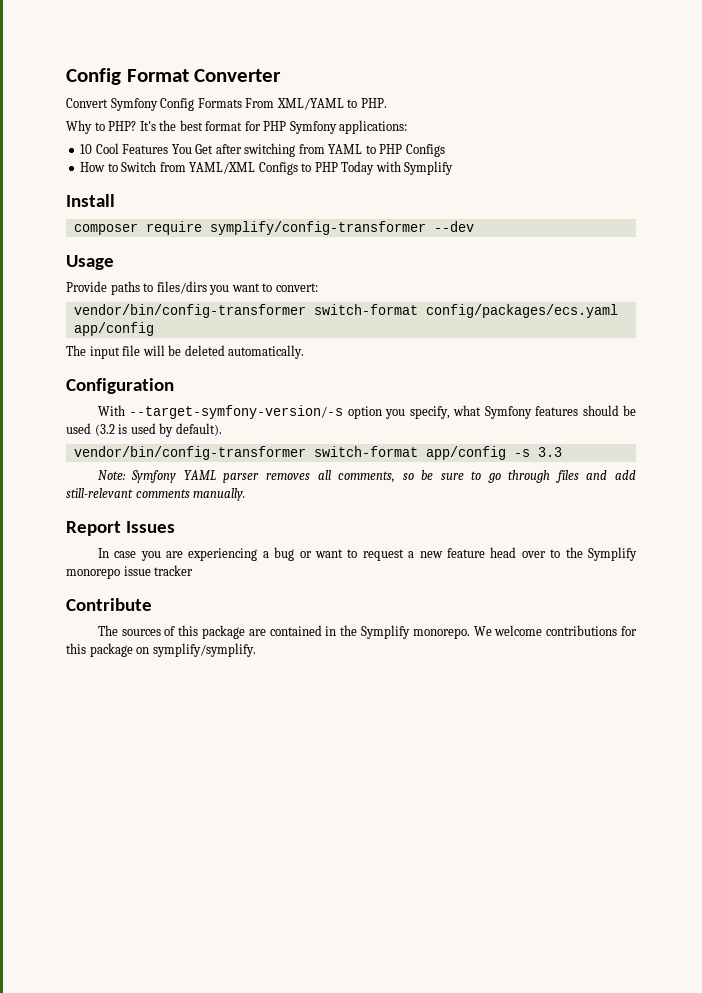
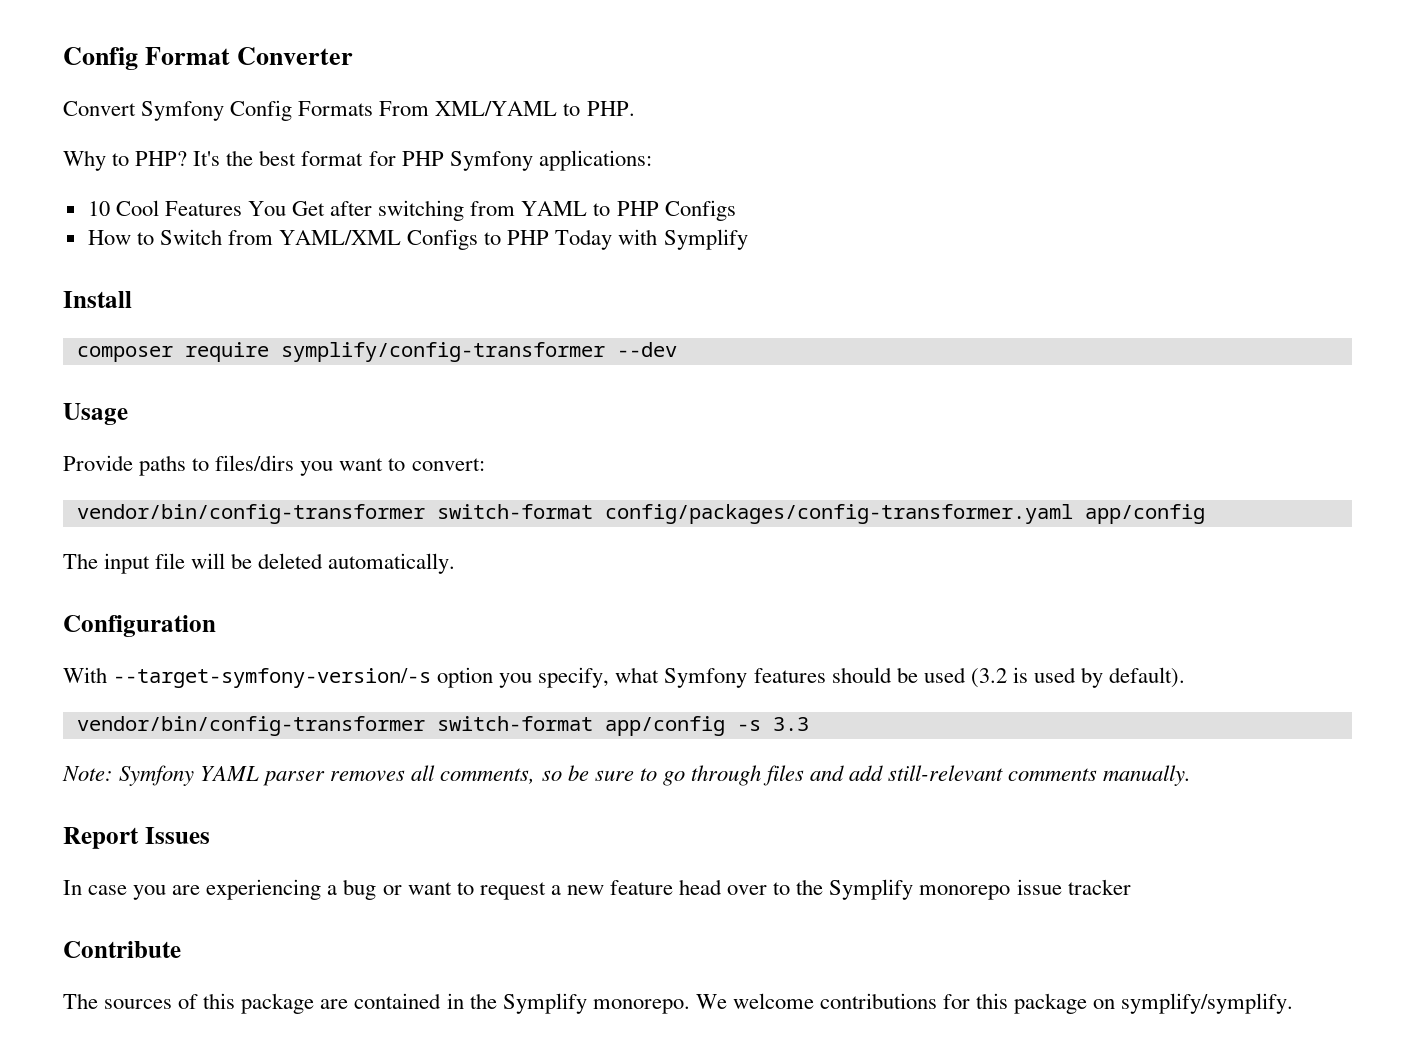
- vendor/bin/config-transformer switch-format config/packages/ecs.yaml app/config
+ vendor/bin/config-transformer switch-format config/packages/config-transformer.yaml app/config

